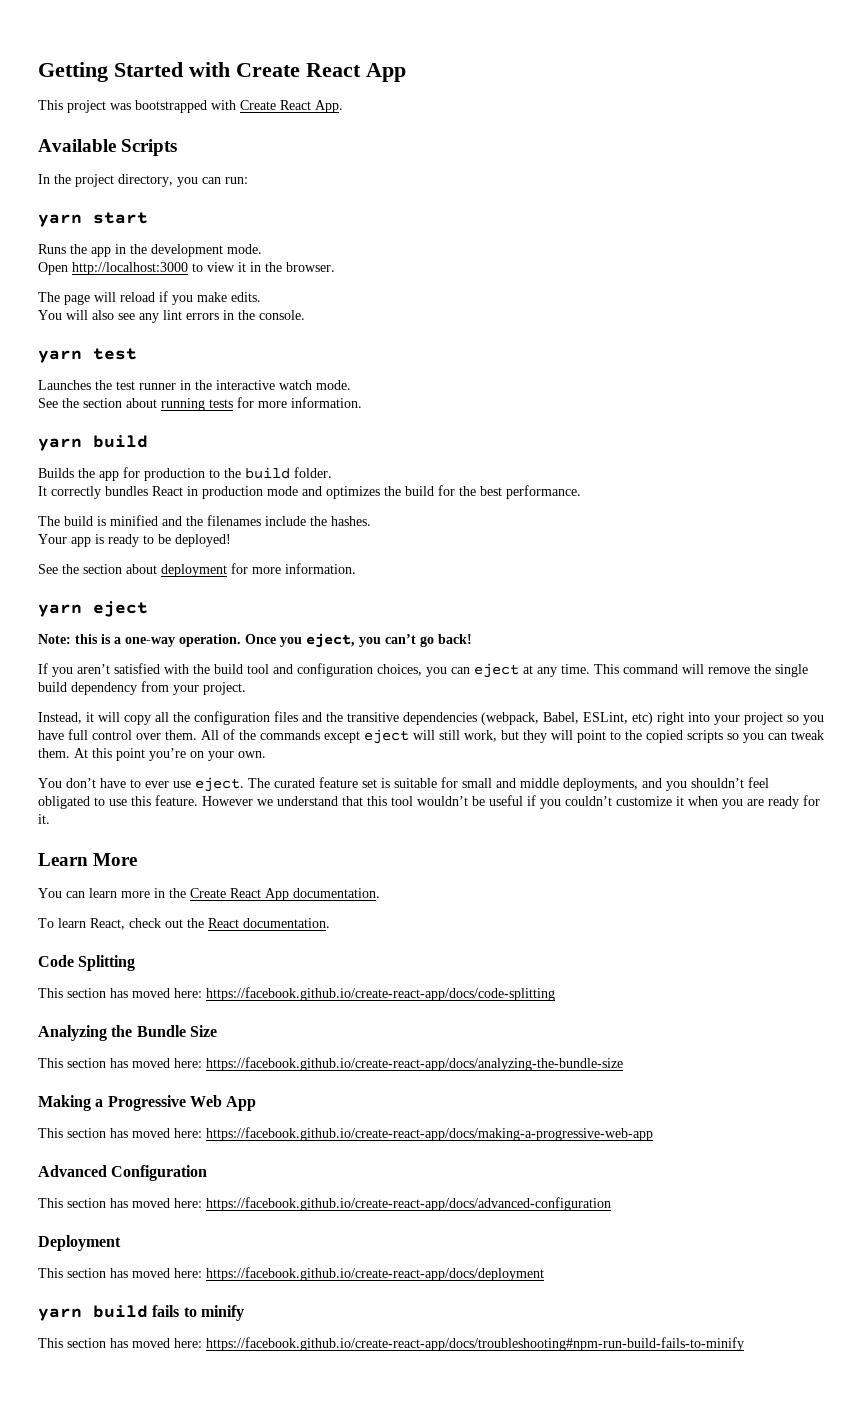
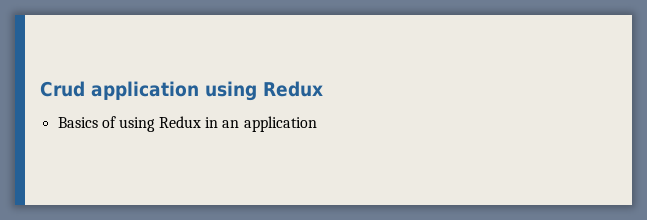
- Getting Started with Create React App
- This project was bootstrapped with Create React App.
- Available Scripts
- In the project directory, you can run:
- yarn start
- Runs the app in the development mode.
- Open http://localhost:3000 to view it in the browser.
- The page will reload if you make edits.
- You will also see any lint errors in the console.
- yarn test
- Launches the test runner in the interactive watch mode.
- See the section about running tests for more information.
- yarn build
- Builds the app for production to the build folder.
- It correctly bundles React in production mode and optimizes the build for the best performance.
- The build is minified and the filenames include the hashes.
- Your app is ready to be deployed!
- See the section about deployment for more information.
- yarn eject
- Note: this is a one-way operation. Once you eject, you can’t go back!
- If you aren’t satisfied with the build tool and configuration choices, you can eject at any time. This command will remove the single build dependency from your project.
- Instead, it will copy all the configuration files and the transitive dependencies (webpack, Babel, ESLint, etc) right into your project so you have full control over them. All of the commands except eject will still work, but they will point to the copied scripts so you can tweak them. At this point you’re on your own.
- You don’t have to ever use eject. The curated feature set is suitable for small and middle deployments, and you shouldn’t feel obligated to use this feature. However we understand that this tool wouldn’t be useful if you couldn’t customize it when you are ready for it.
- Learn More
- You can learn more in the Create React App documentation.
- To learn React, check out the React documentation.
- Code Splitting
- This section has moved here: https://facebook.github.io/create-react-app/docs/code-splitting
- Analyzing the Bundle Size
- This section has moved here: https://facebook.github.io/create-react-app/docs/analyzing-the-bundle-size
- Making a Progressive Web App
- This section has moved here: https://facebook.github.io/create-react-app/docs/making-a-progressive-web-app
- Advanced Configuration
- This section has moved here: https://facebook.github.io/create-react-app/docs/advanced-configuration
- Deployment
- This section has moved here: https://facebook.github.io/create-react-app/docs/deployment
- yarn build fails to minify
- This section has moved here: https://facebook.github.io/create-react-app/docs/troubleshooting#npm-run-build-fails-to-minify
+ Crud application using Redux
+ Basics of using Redux in an application

